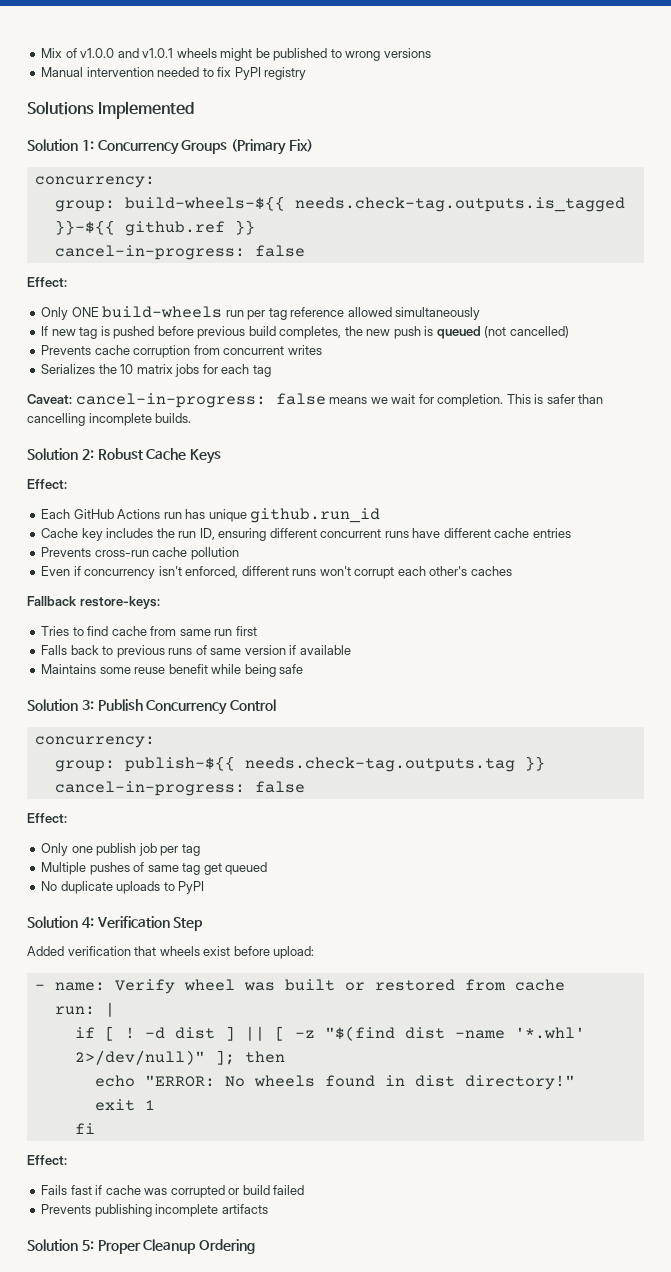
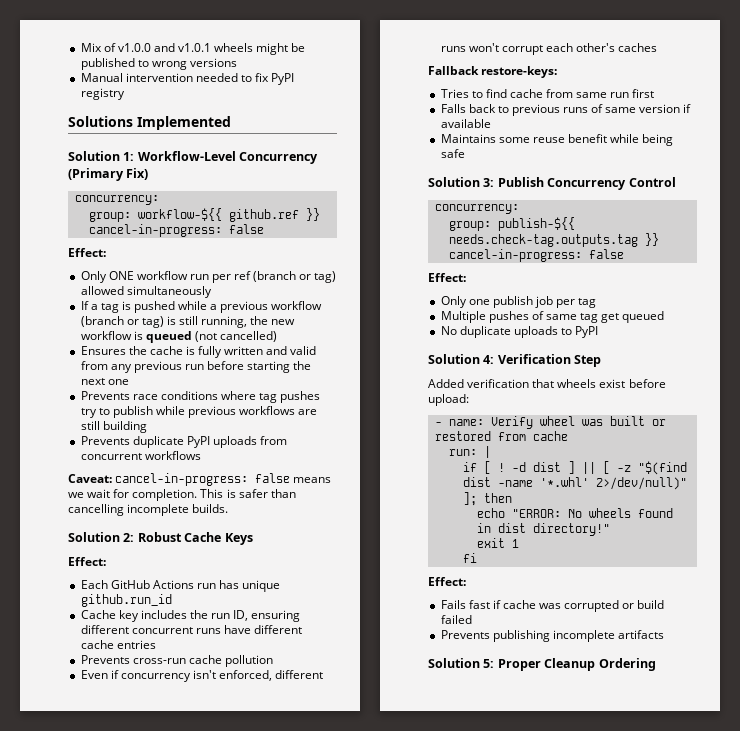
- Solution 1: Concurrency Groups (Primary Fix)
+ Solution 1: Workflow-Level Concurrency (Primary Fix)
- group: build-wheels-${{ needs.check-tag.outputs.is_tagged }}-${{ github.ref }}
+ group: workflow-${{ github.ref }}
- Only ONE build-wheels run per tag reference allowed simultaneously
+ Only ONE workflow run per ref (branch or tag) allowed simultaneously
- If new tag is pushed before previous build completes, the new push is queued (not cancelled)
+ If a tag is pushed while a previous workflow (branch or tag) is still running, the new workflow is queued (not cancelled)
- Prevents cache corruption from concurrent writes
- Serializes the 10 matrix jobs for each tag
+ Ensures the cache is fully written and valid from any previous run before starting the next one
+ Prevents race conditions where tag pushes try to publish while previous workflows are still building
+ Prevents duplicate PyPI uploads from concurrent workflows

